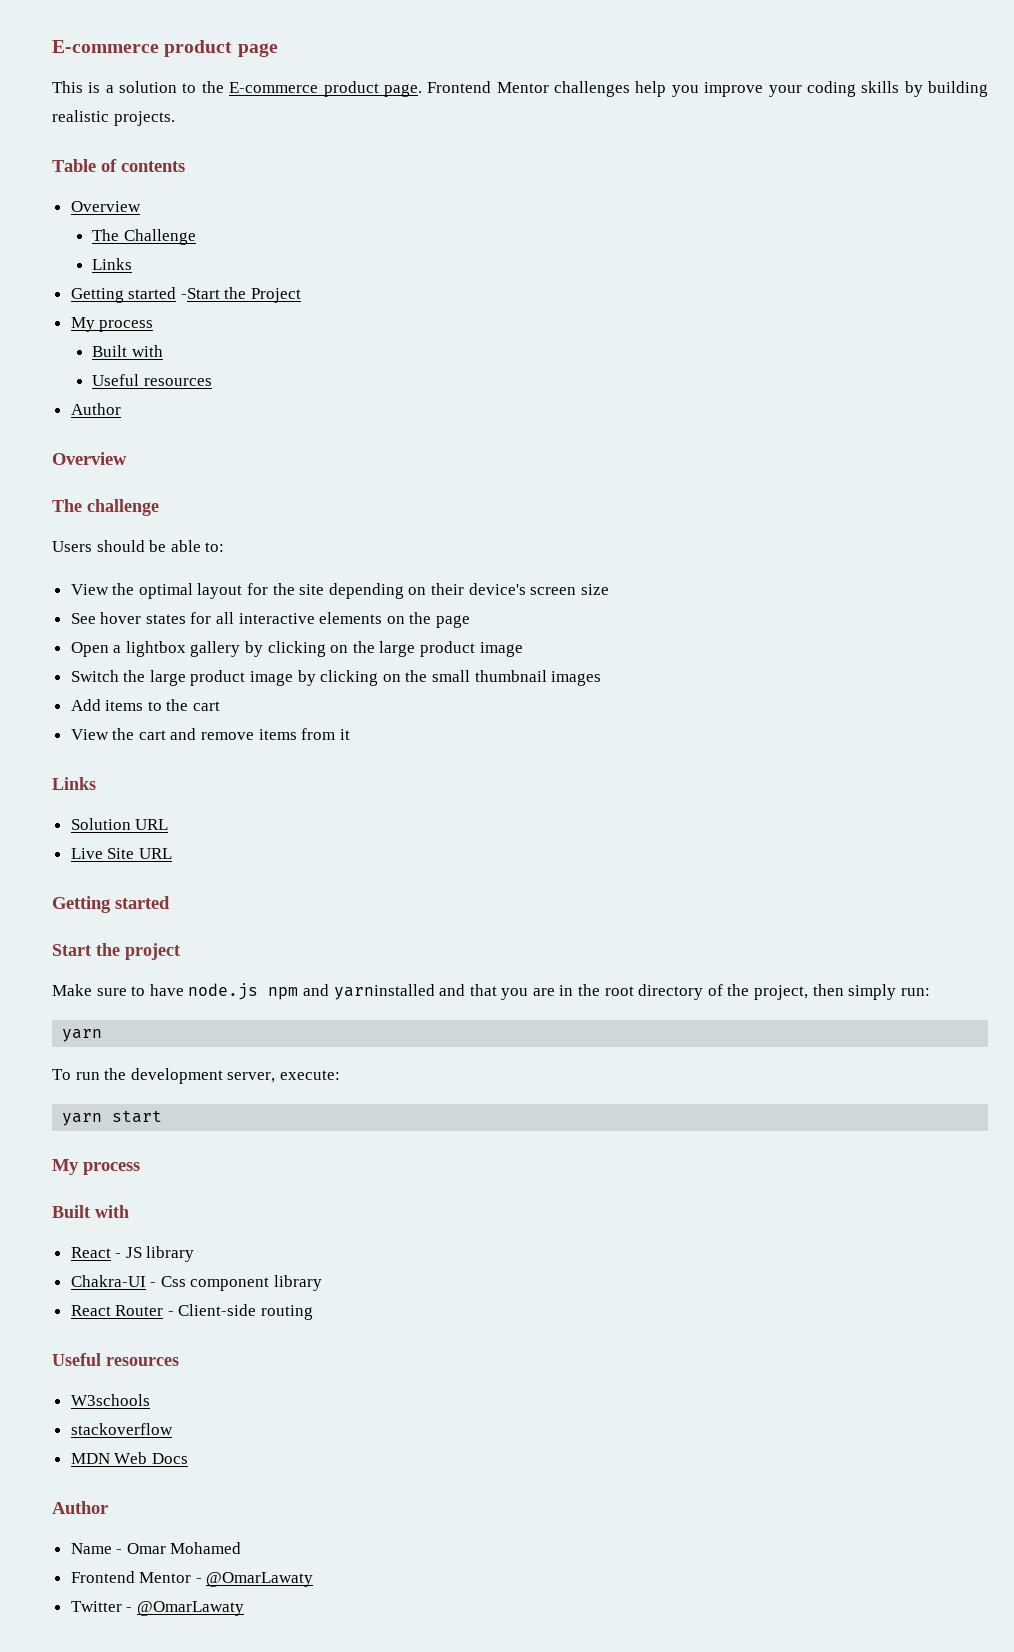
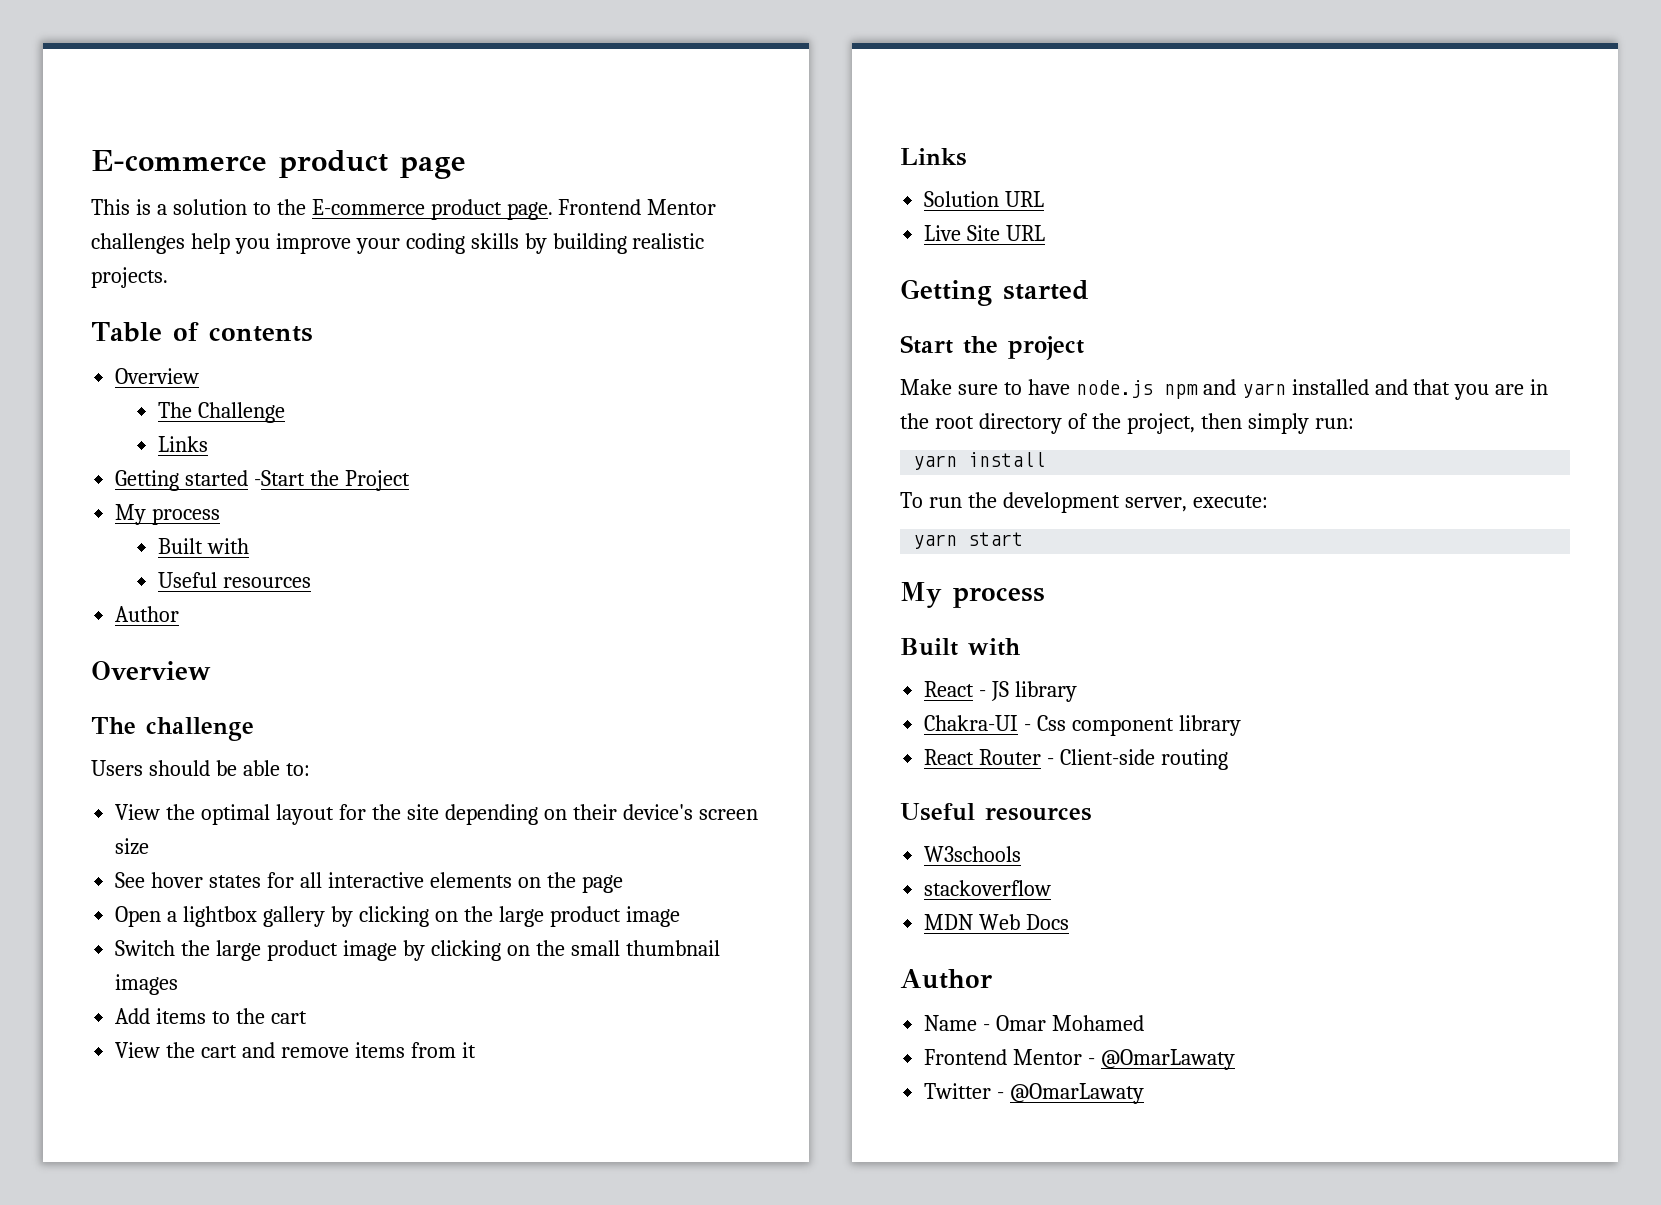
- Make sure to have node.js npm and yarninstalled and that you are in the root directory of the project, then simply run:
- yarn
+ Make sure to have node.js npm and yarn installed and that you are in the root directory of the project, then simply run:
+ yarn install

